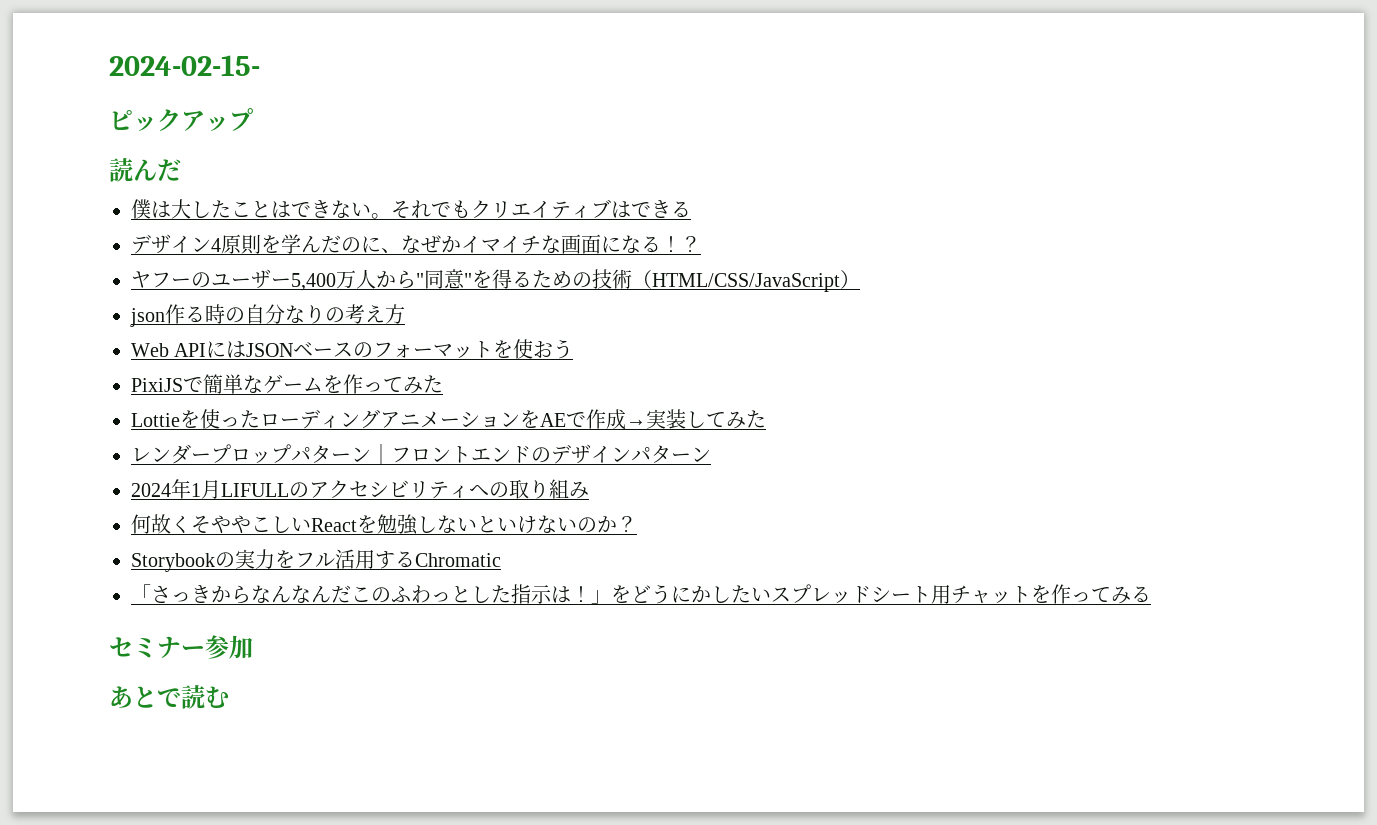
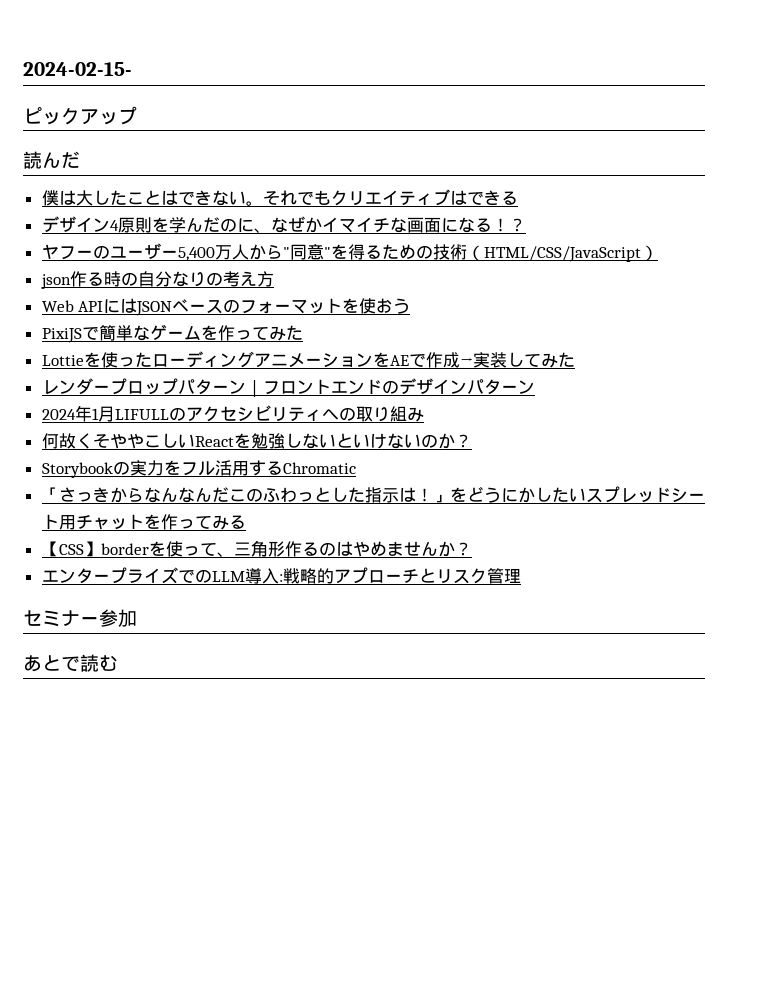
+ 【CSS】borderを使って、三角形作るのはやめませんか？
+ エンタープライズでのLLM導入:戦略的アプローチとリスク管理

